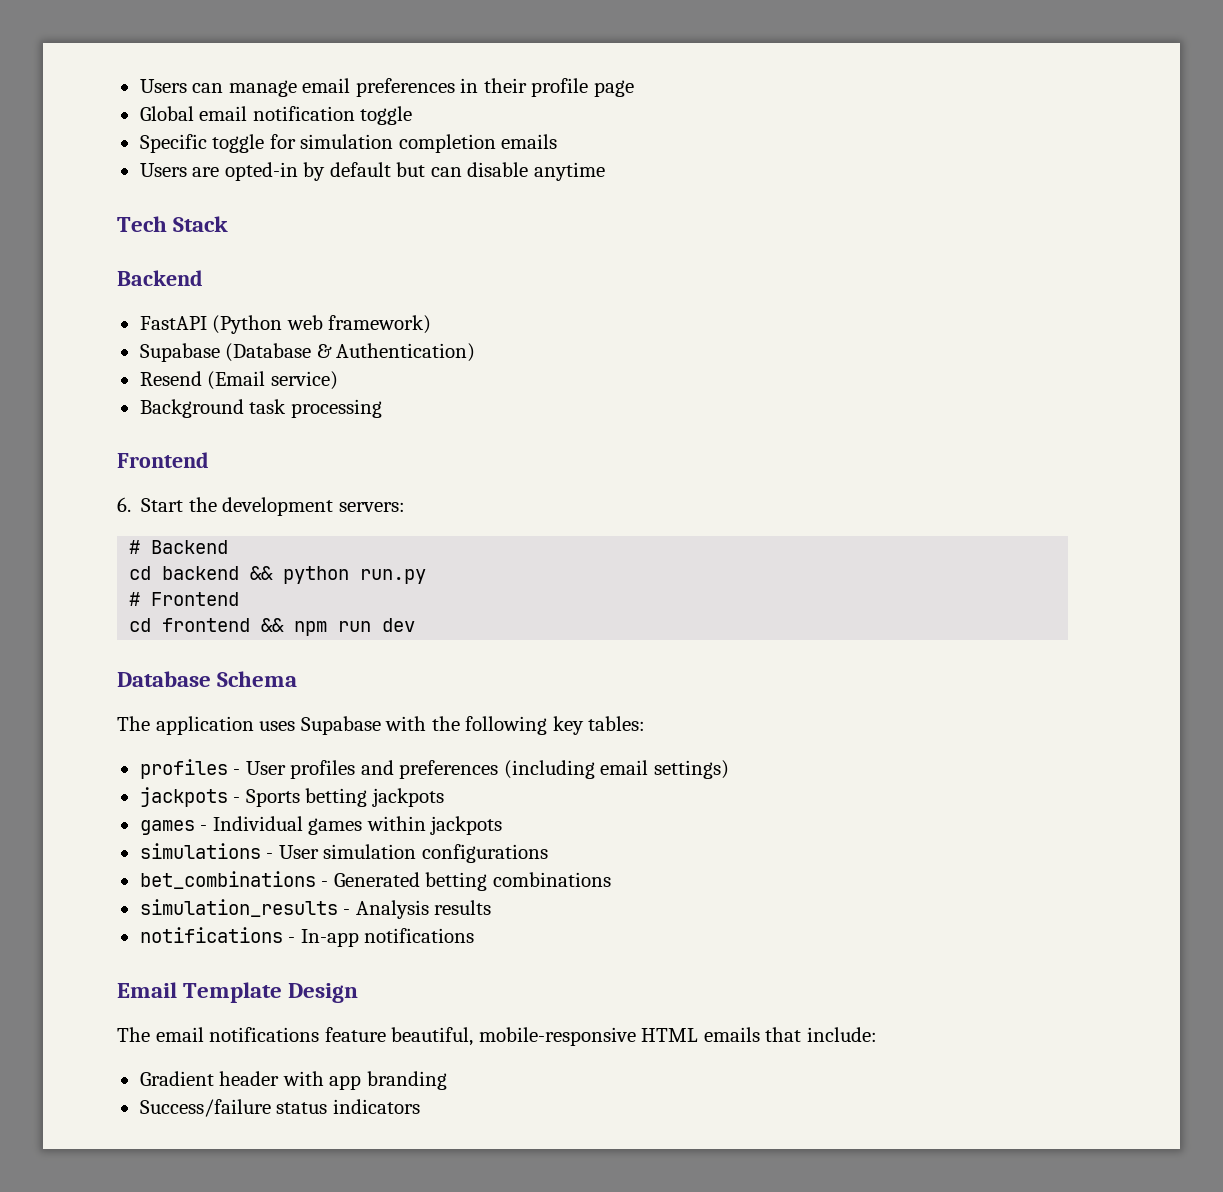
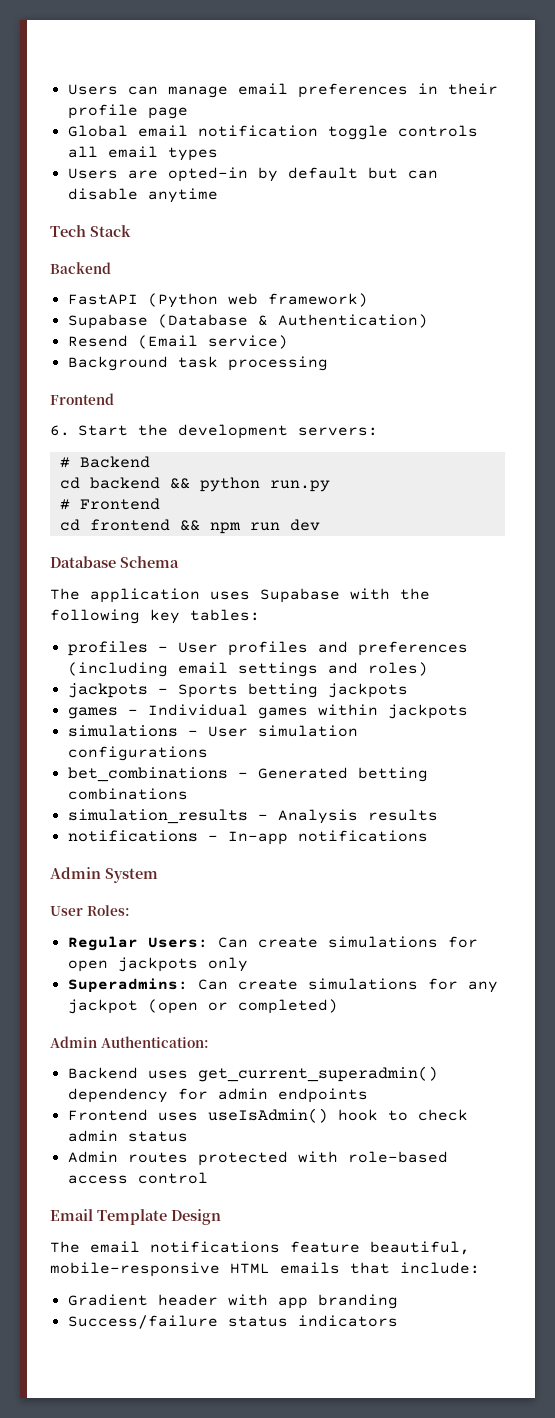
- Global email notification toggle
- Specific toggle for simulation completion emails
+ Global email notification toggle controls all email types
- profiles - User profiles and preferences (including email settings)
+ profiles - User profiles and preferences (including email settings and roles)
+ Admin System
+ User Roles:
+ Regular Users: Can create simulations for open jackpots only
+ Superadmins: Can create simulations for any jackpot (open or completed)
+ Admin Authentication:
+ Backend uses get_current_superadmin() dependency for admin endpoints
+ Frontend uses useIsAdmin() hook to check admin status
+ Admin routes protected with role-based access control

